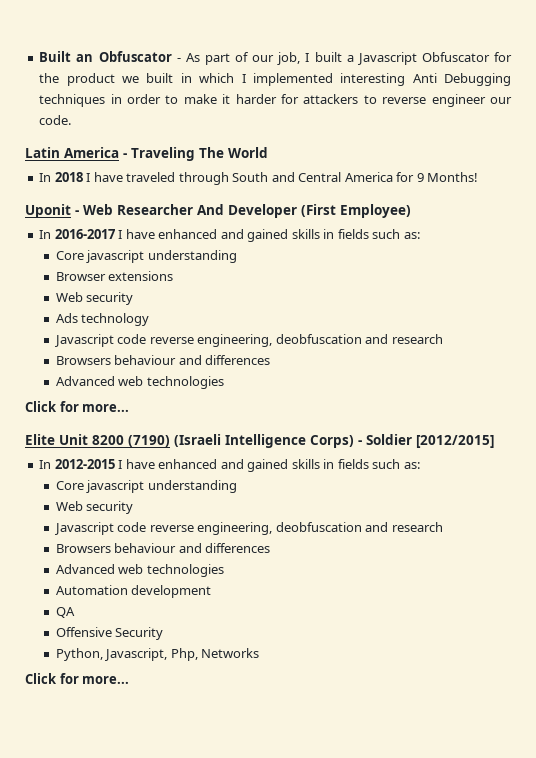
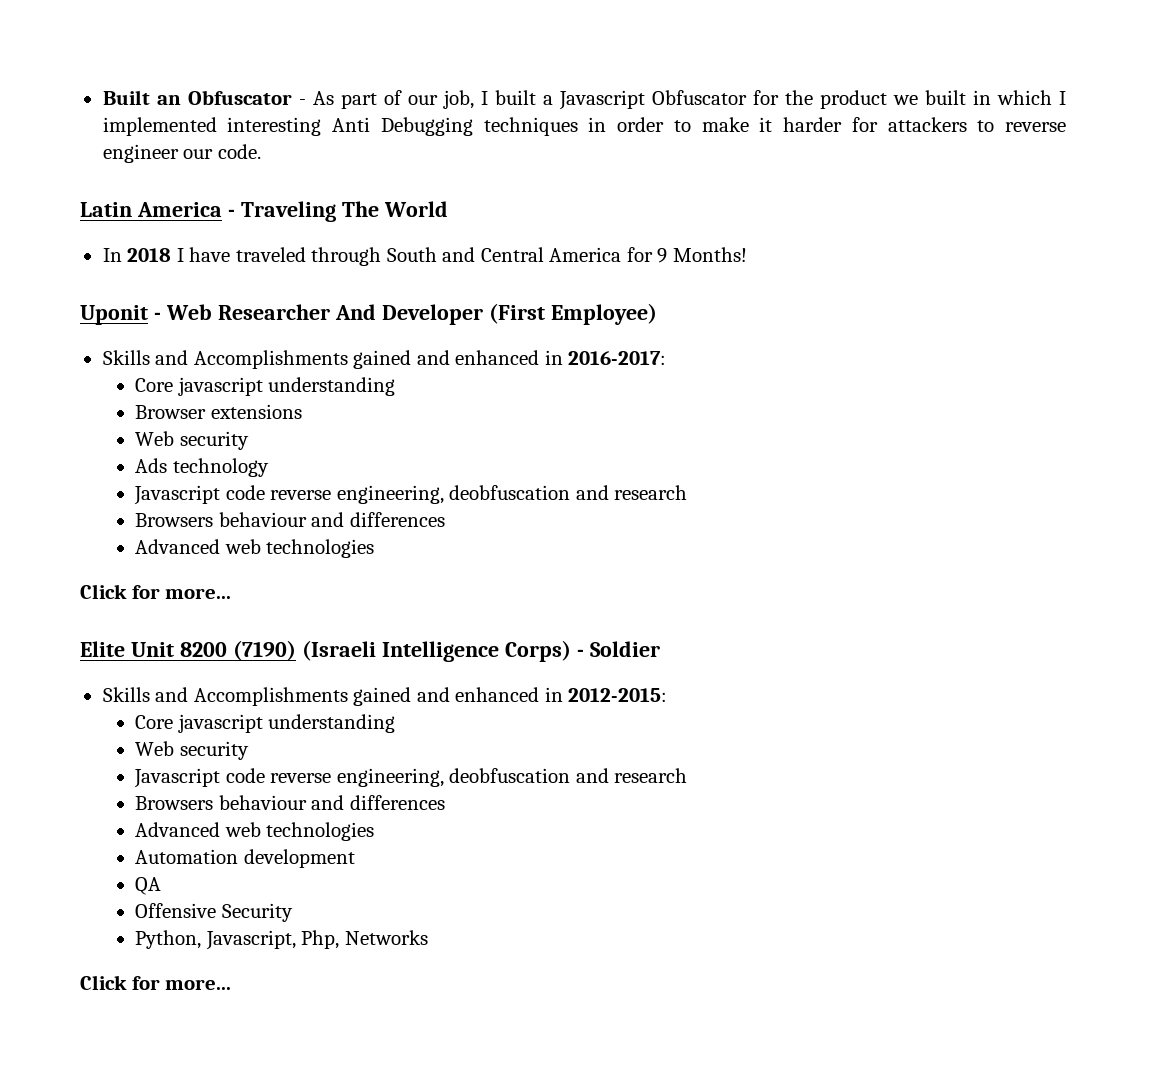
- In 2016-2017 I have enhanced and gained skills in fields such as:
+ Skills and Accomplishments gained and enhanced in 2016-2017:
- Elite Unit 8200 (7190) (Israeli Intelligence Corps) - Soldier [2012/2015]
- In 2012-2015 I have enhanced and gained skills in fields such as:
+ Elite Unit 8200 (7190) (Israeli Intelligence Corps) - Soldier
+ Skills and Accomplishments gained and enhanced in 2012-2015:

